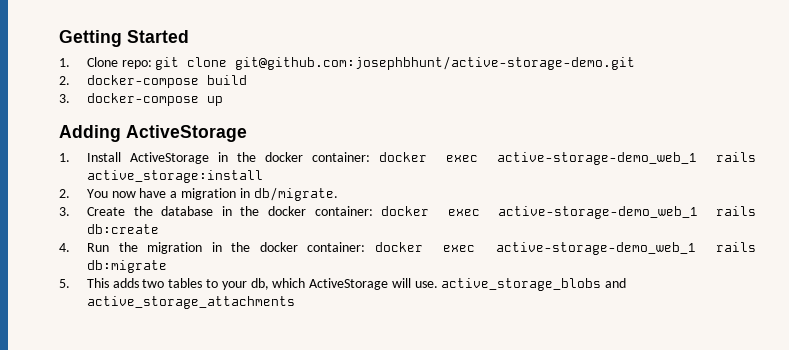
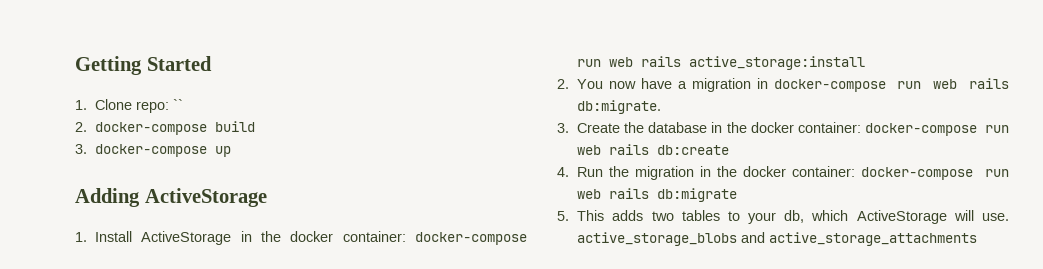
- 1. Clone repo: git clone git@github.com:josephbhunt/active-storage-demo.git
+ 1. Clone repo: ``
- 1. Install ActiveStorage in the docker container: docker exec active-storage-demo_web_1 rails active_storage:install
+ 1. Install ActiveStorage in the docker container: docker-compose run web rails active_storage:install
- 2. You now have a migration in db/migrate.
+ 2. You now have a migration in docker-compose run web rails db:migrate.
- 3. Create the database in the docker container: docker exec active-storage-demo_web_1 rails db:create
+ 3. Create the database in the docker container: docker-compose run web rails db:create
- 4. Run the migration in the docker container: docker exec active-storage-demo_web_1 rails db:migrate
+ 4. Run the migration in the docker container: docker-compose run web rails db:migrate

